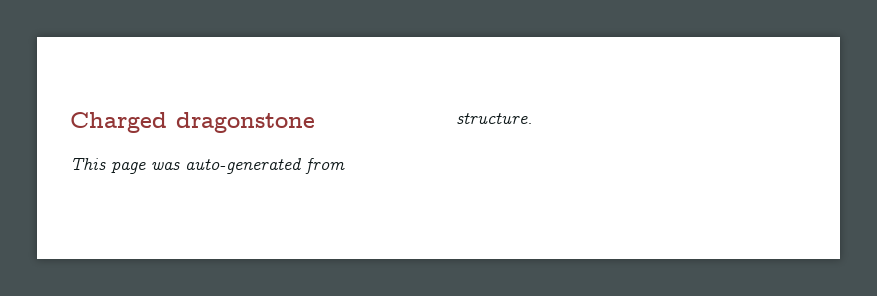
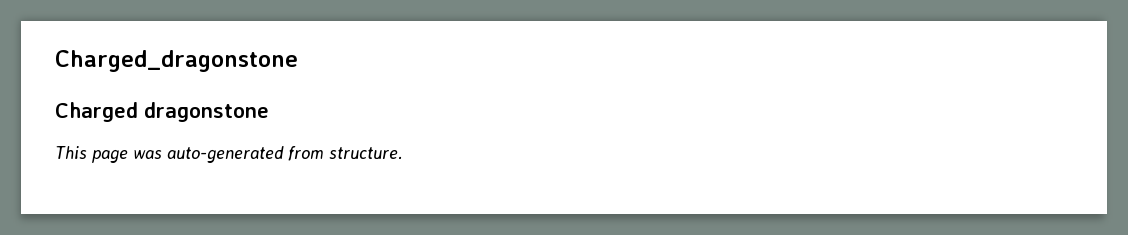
+ Charged_dragonstone

